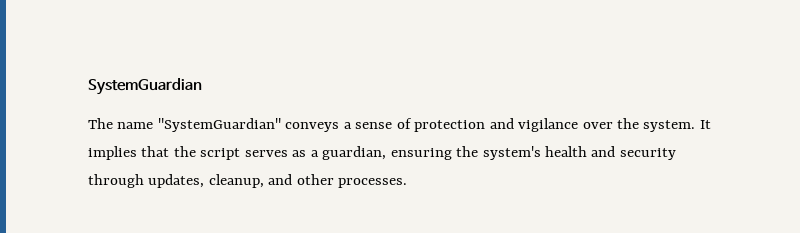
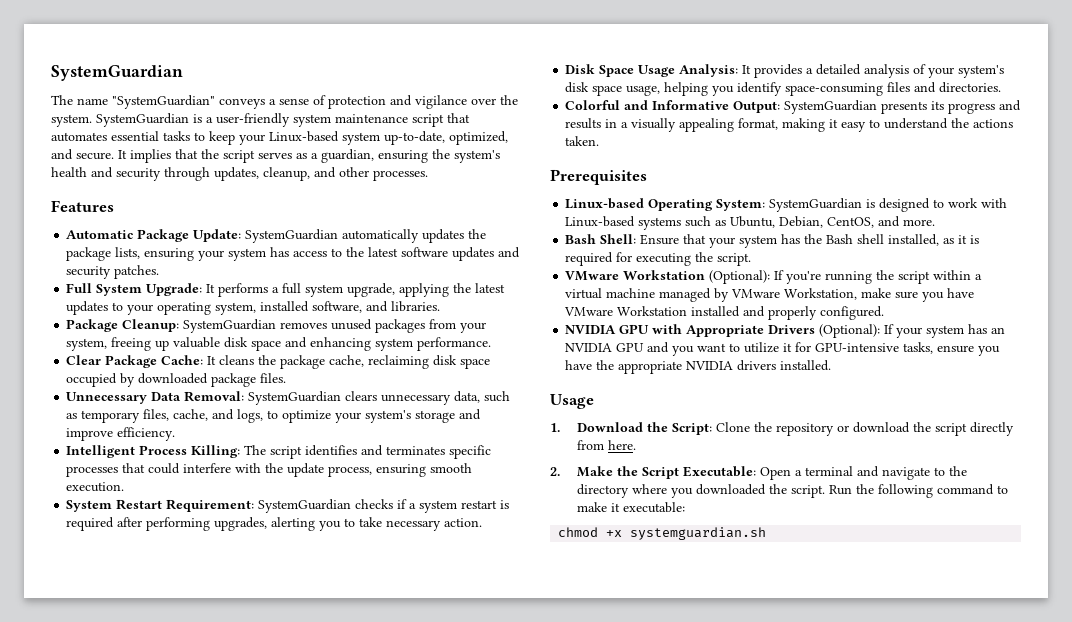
+ SystemGuardian is a user-friendly system maintenance script that automates essential tasks to keep your Linux-based system up-to-date, optimized, and secure.
+ Features
+ Automatic Package Update: SystemGuardian automatically updates the package lists, ensuring your system has access to the latest software updates and security patches.
+ Full System Upgrade: It performs a full system upgrade, applying the latest updates to your operating system, installed software, and libraries.
+ Package Cleanup: SystemGuardian removes unused packages from your system, freeing up valuable disk space and enhancing system performance.
+ Clear Package Cache: It cleans the package cache, reclaiming disk space occupied by downloaded package files.
+ Unnecessary Data Removal: SystemGuardian clears unnecessary data, such as temporary files, cache, and logs, to optimize your system's storage and improve efficiency.
+ Intelligent Process Killing: The script identifies and terminates specific processes that could interfere with the update process, ensuring smooth execution.
+ System Restart Requirement: SystemGuardian checks if a system restart is required after performing upgrades, alerting you to take necessary action.
+ Disk Space Usage Analysis: It provides a detailed analysis of your system's disk space usage, helping you identify space-consuming files and directories.
+ Colorful and Informative Output: SystemGuardian presents its progress and results in a visually appealing format, making it easy to understand the actions taken.
+ Prerequisites
+ Linux-based Operating System: SystemGuardian is designed to work with Linux-based systems such as Ubuntu, Debian, CentOS, and more.
+ Bash Shell: Ensure that your system has the Bash shell installed, as it is required for executing the script.
+ VMware Workstation (Optional): If you're running the script within a virtual machine managed by VMware Workstation, make sure you have VMware Workstation installed and properly configured.
+ NVIDIA GPU with Appropriate Drivers (Optional): If your system has an NVIDIA GPU and you want to utilize it for GPU-intensive tasks, ensure you have the appropriate NVIDIA drivers installed.
+ Usage
+ 1. Download the Script: Clone the repository or download the script directly from here.
+ 2. Make the Script Executable: Open a terminal and navigate to the directory where you downloaded the script. Run the following command to make it executable:
+ chmod +x systemguardian.sh

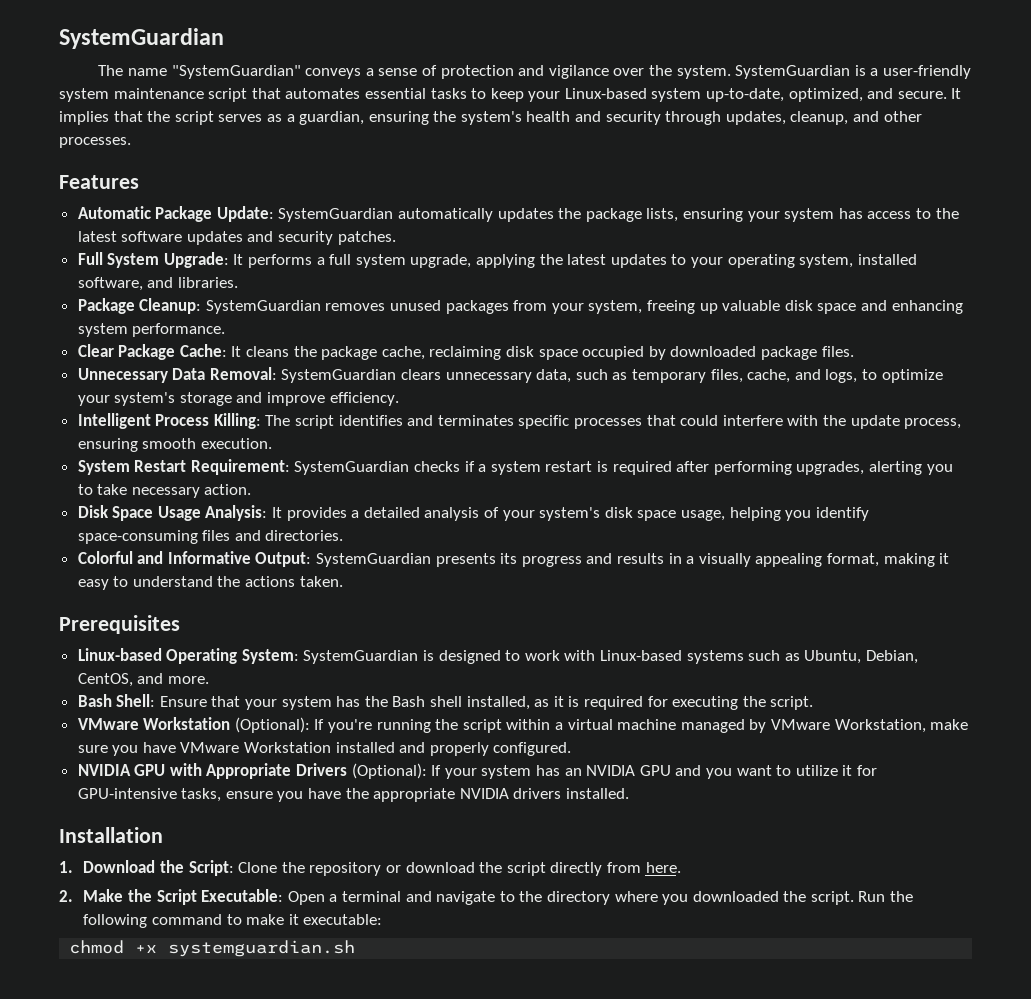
  NVIDIA GPU with Appropriate Drivers (Optional): If your system has an NVIDIA GPU and you want to utilize it for GPU-intensive tasks, ensure you have the appropriate NVIDIA drivers installed.
- Usage
+ Installation

